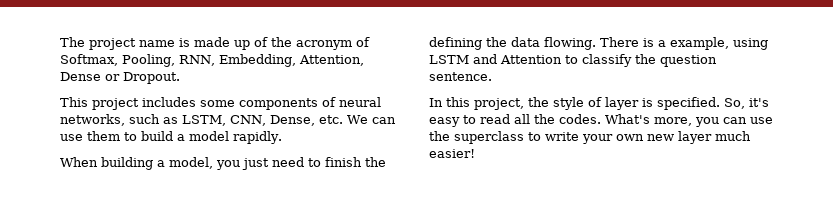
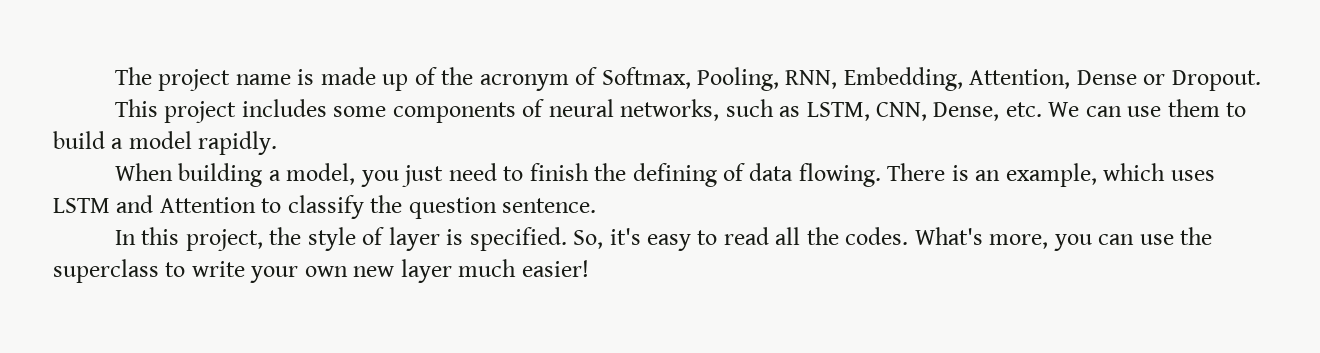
- When building a model, you just need to finish the defining the data flowing.
+ When building a model, you just need to finish the defining of data flowing.
- There is a example, using LSTM and Attention to classify the question sentence.
+ There is an example, which uses LSTM and Attention to classify the question sentence.

